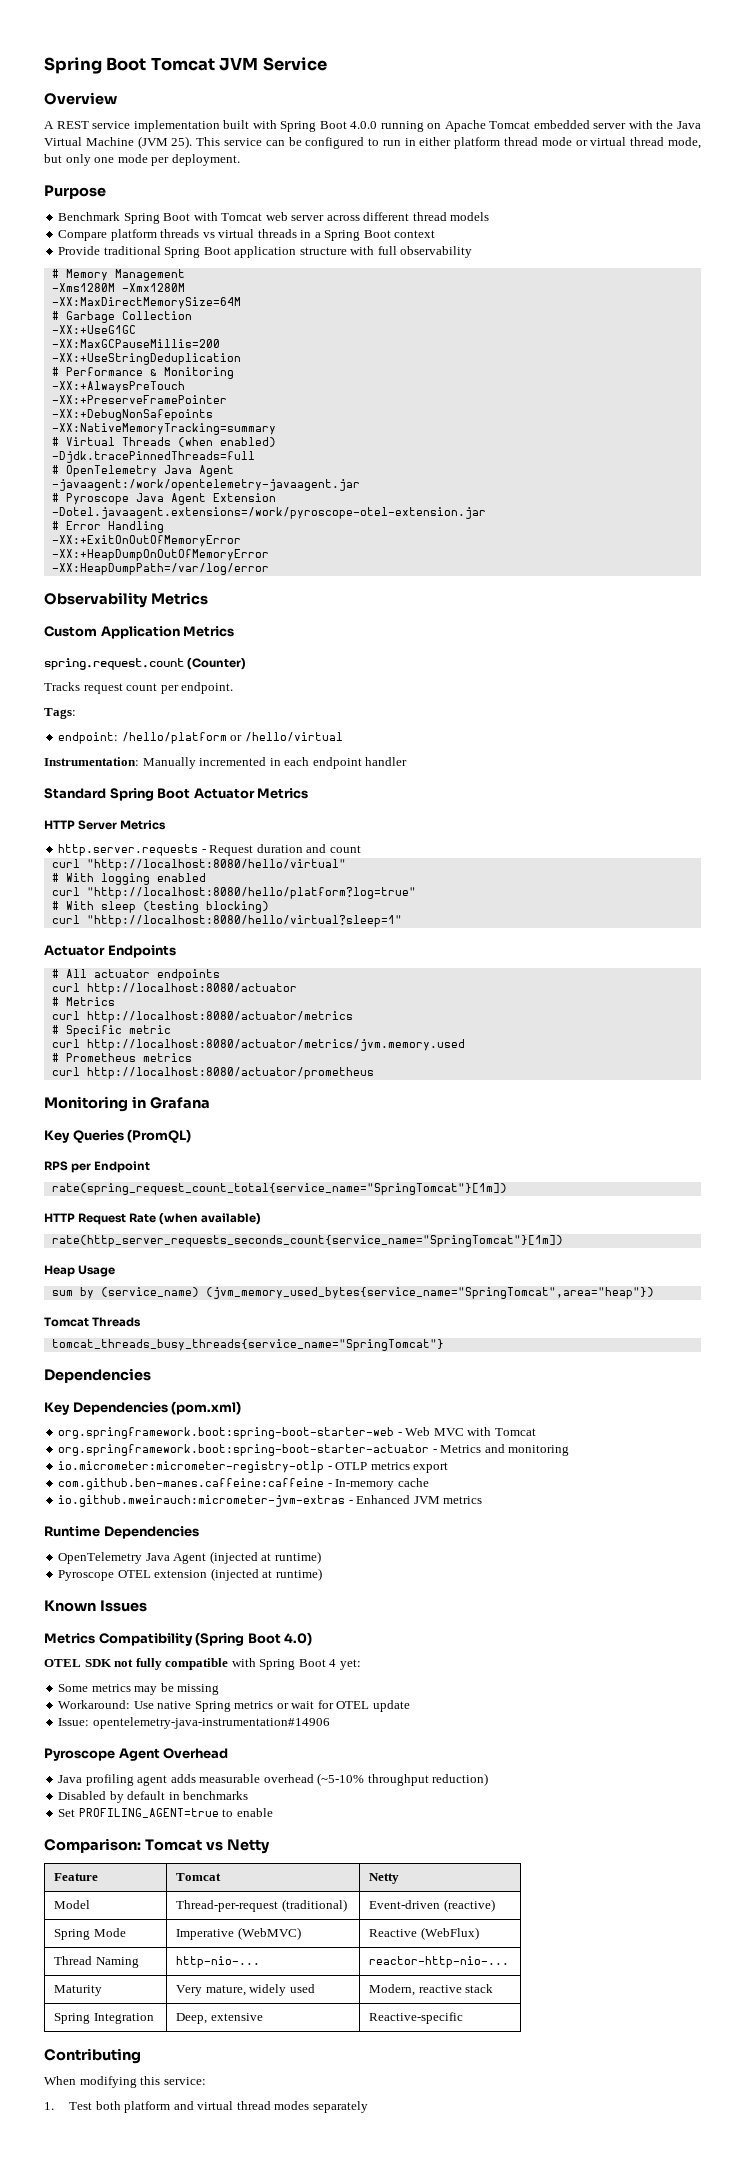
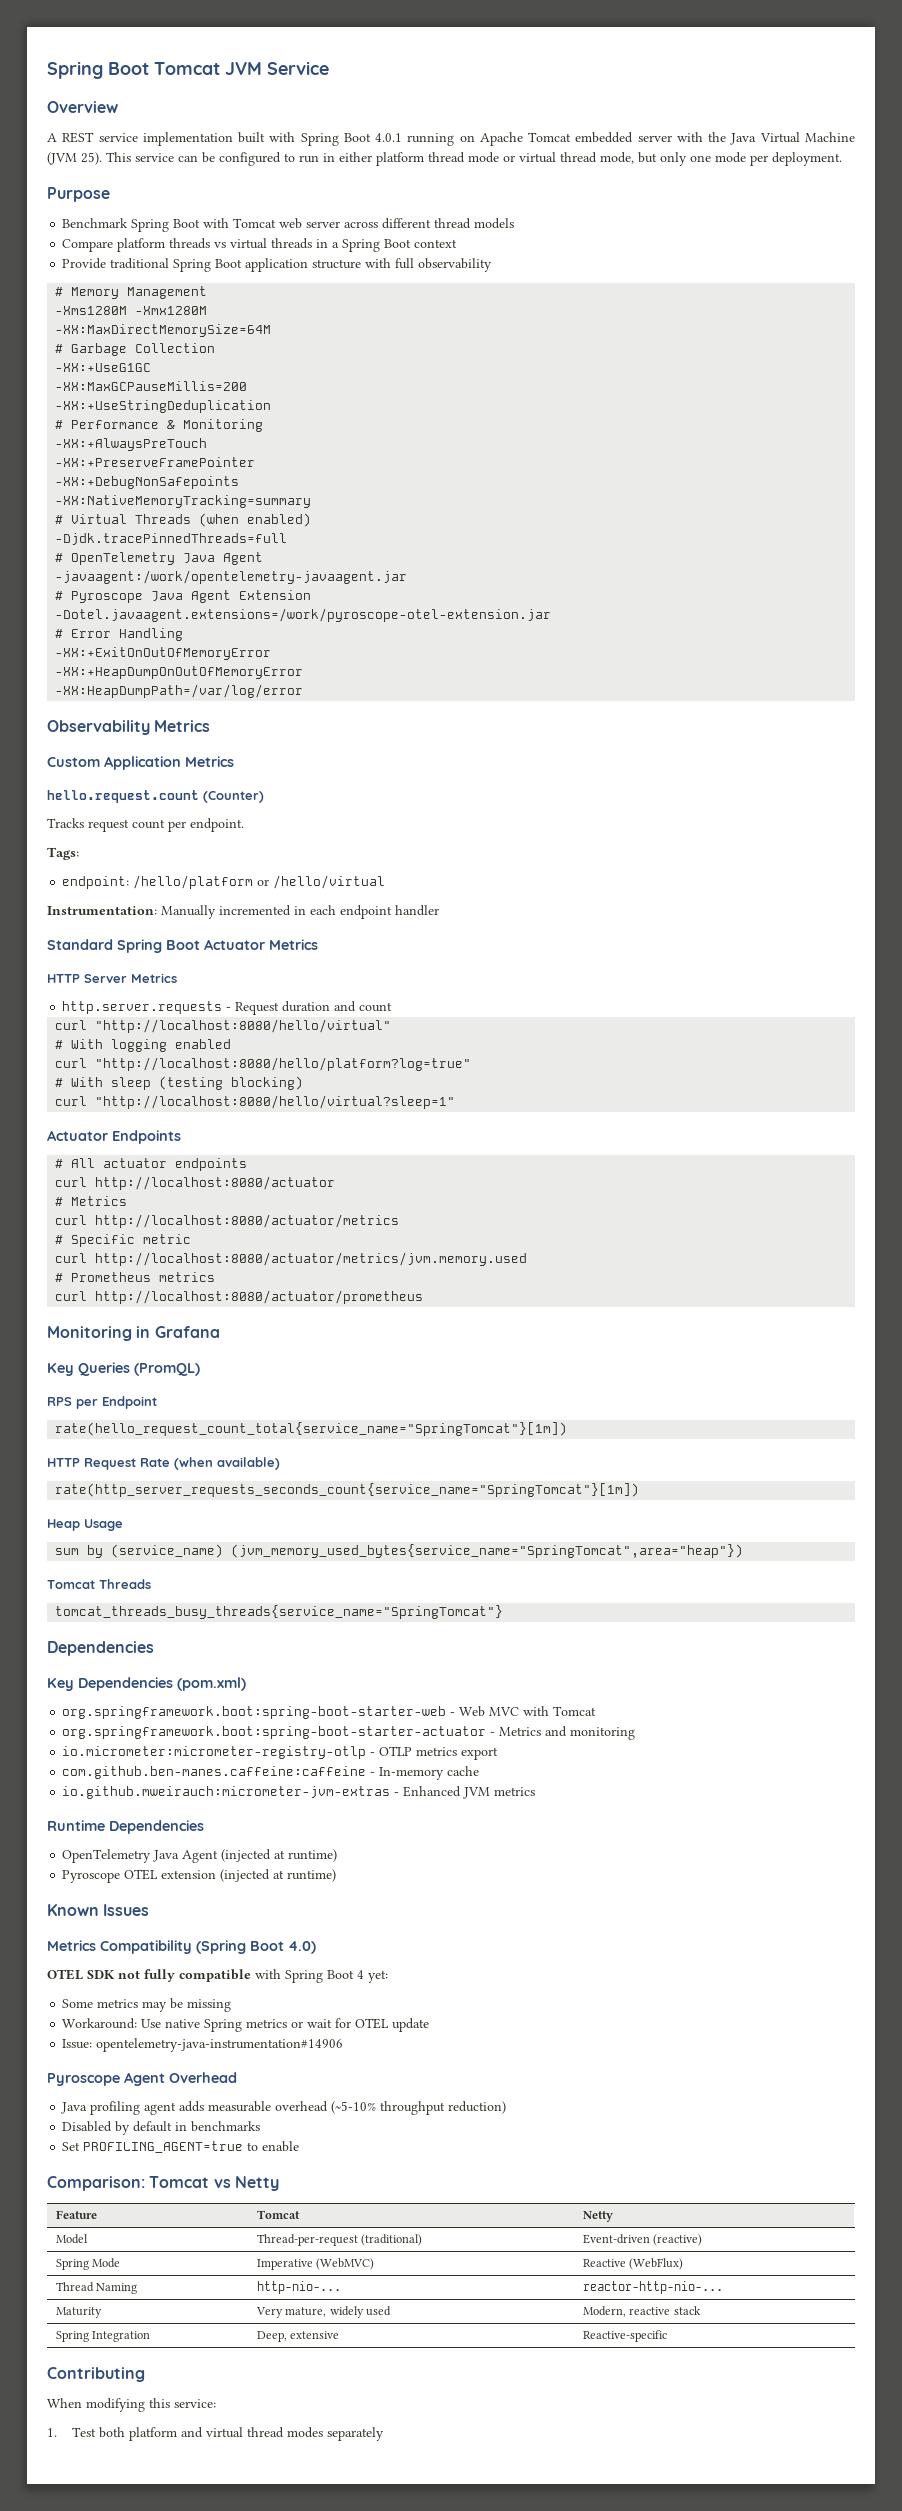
- A REST service implementation built with Spring Boot 4.0.0 running on Apache Tomcat embedded server with the Java Virtual Machine (JVM 25).
+ A REST service implementation built with Spring Boot 4.0.1 running on Apache Tomcat embedded server with the Java Virtual Machine (JVM 25).
- spring.request.count (Counter)
+ hello.request.count (Counter)
- rate(spring_request_count_total{service_name="SpringTomcat"}[1m])
+ rate(hello_request_count_total{service_name="SpringTomcat"}[1m])

